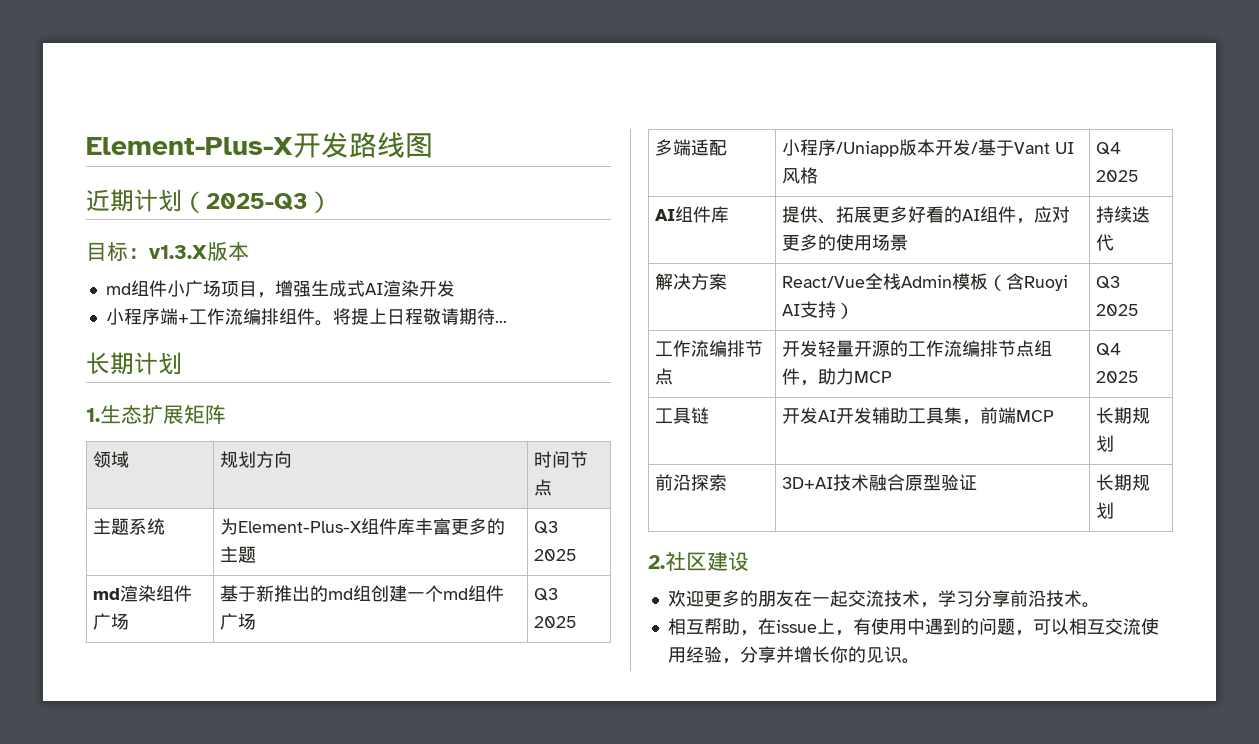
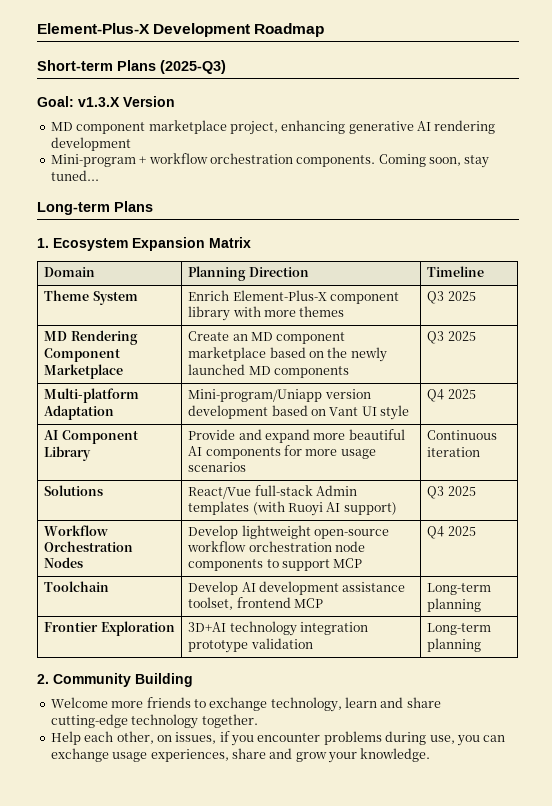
- Element-Plus-X开发路线图
- 近期计划（2025-Q3）
- 目标：v1.3.X版本
- md组件小广场项目，增强生成式AI渲染开发
- 小程序端+工作流编排组件。将提上日程敬请期待...
- 长期计划
- 1.生态扩展矩阵
- 领域 | 规划方向 | 时间节点
- 主题系统 | 为Element-Plus-X组件库丰富更多的主题 | Q3 2025
- md渲染组件广场 | 基于新推出的md组创建一个md组件广场 | Q3 2025
- 多端适配 | 小程序/Uniapp版本开发/基于Vant UI风格 | Q4 2025
+ Element-Plus-X Development Roadmap
+ Short-term Plans (2025-Q3)
+ Goal: v1.3.X Version
+ MD component marketplace project, enhancing generative AI rendering development
+ Mini-program + workflow orchestration components. Coming soon, stay tuned...
+ Long-term Plans
+ 1. Ecosystem Expansion Matrix
+ Domain | Planning Direction | Timeline
+ Theme System | Enrich Element-Plus-X component library with more themes | Q3 2025
+ MD Rendering Component Marketplace | Create an MD component marketplace based on the newly launched MD components | Q3 2025
+ Multi-platform Adaptation | Mini-program/Uniapp version development based on Vant UI style | Q4 2025
- AI组件库 | 提供、拓展更多好看的AI组件，应对更多的使用场景 | 持续迭代
- 解决方案 | React/Vue全栈Admin模板（含Ruoyi AI支持） | Q3 2025
- 工作流编排节点 | 开发轻量开源的工作流编排节点组件，助力MCP | Q4 2025
- 工具链 | 开发AI开发辅助工具集，前端MCP | 长期规划
- 前沿探索 | 3D+AI技术融合原型验证 | 长期规划
- 2.社区建设
- 欢迎更多的朋友在一起交流技术，学习分享前沿技术。
- 相互帮助，在issue上，有使用中遇到的问题，可以相互交流使用经验，分享并增长你的见识。
+ AI Component Library | Provide and expand more beautiful AI components for more usage scenarios | Continuous iteration
+ Solutions | React/Vue full-stack Admin templates (with Ruoyi AI support) | Q3 2025
+ Workflow Orchestration Nodes | Develop lightweight open-source workflow orchestration node components to support MCP | Q4 2025
+ Toolchain | Develop AI development assistance toolset, frontend MCP | Long-term planning
+ Frontier Exploration | 3D+AI technology integration prototype validation | Long-term planning
+ 2. Community Building
+ Welcome more friends to exchange technology, learn and share cutting-edge technology together.
+ Help each other, on issues, if you encounter problems during use, you can exchange usage experiences, share and grow your knowledge.

